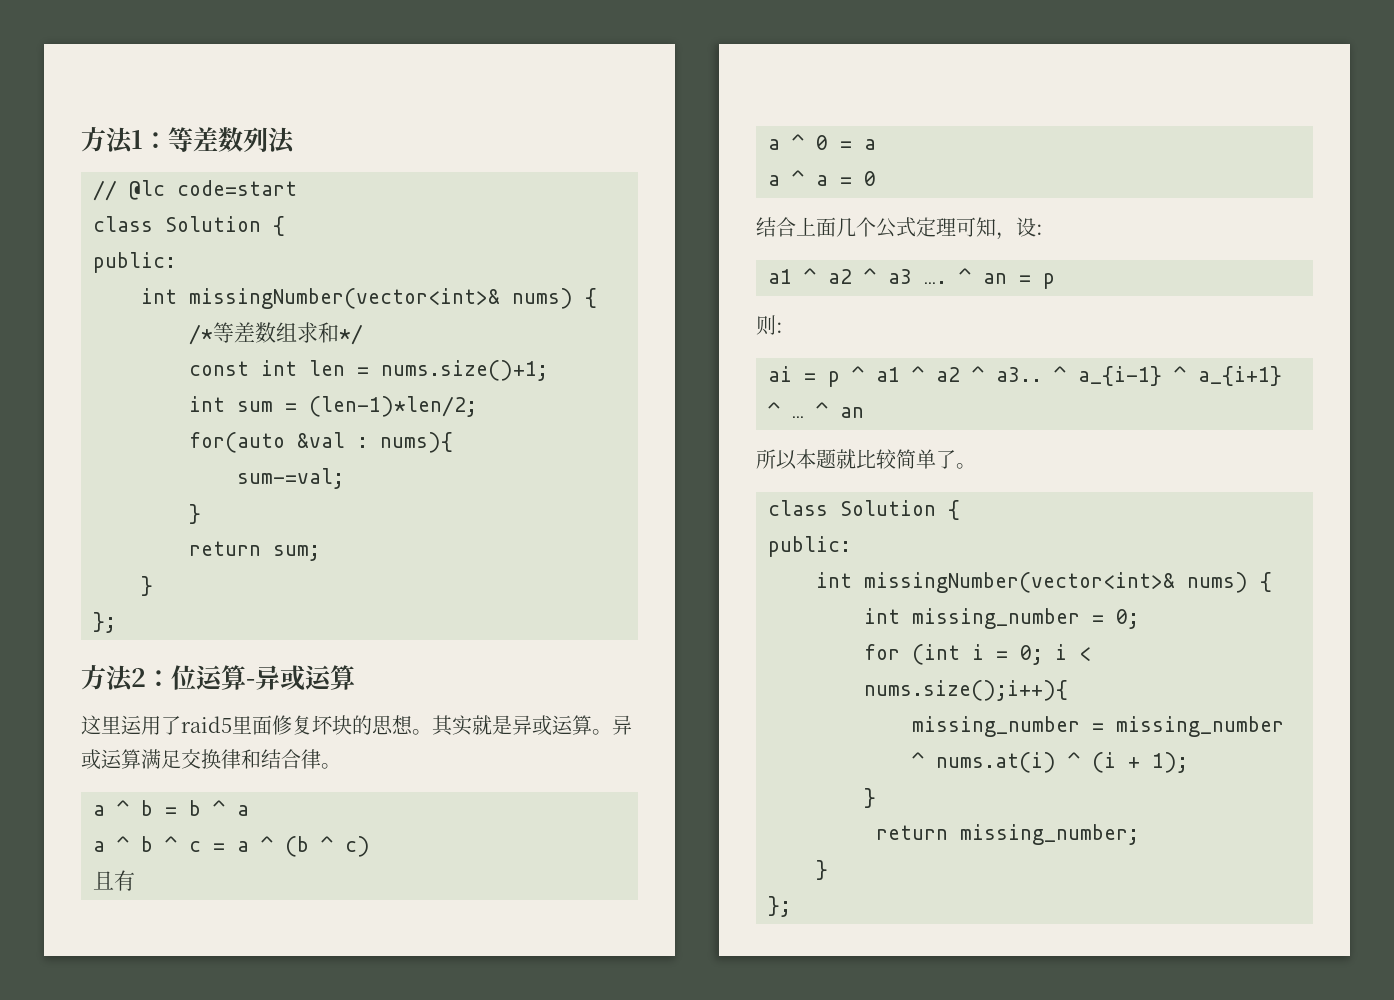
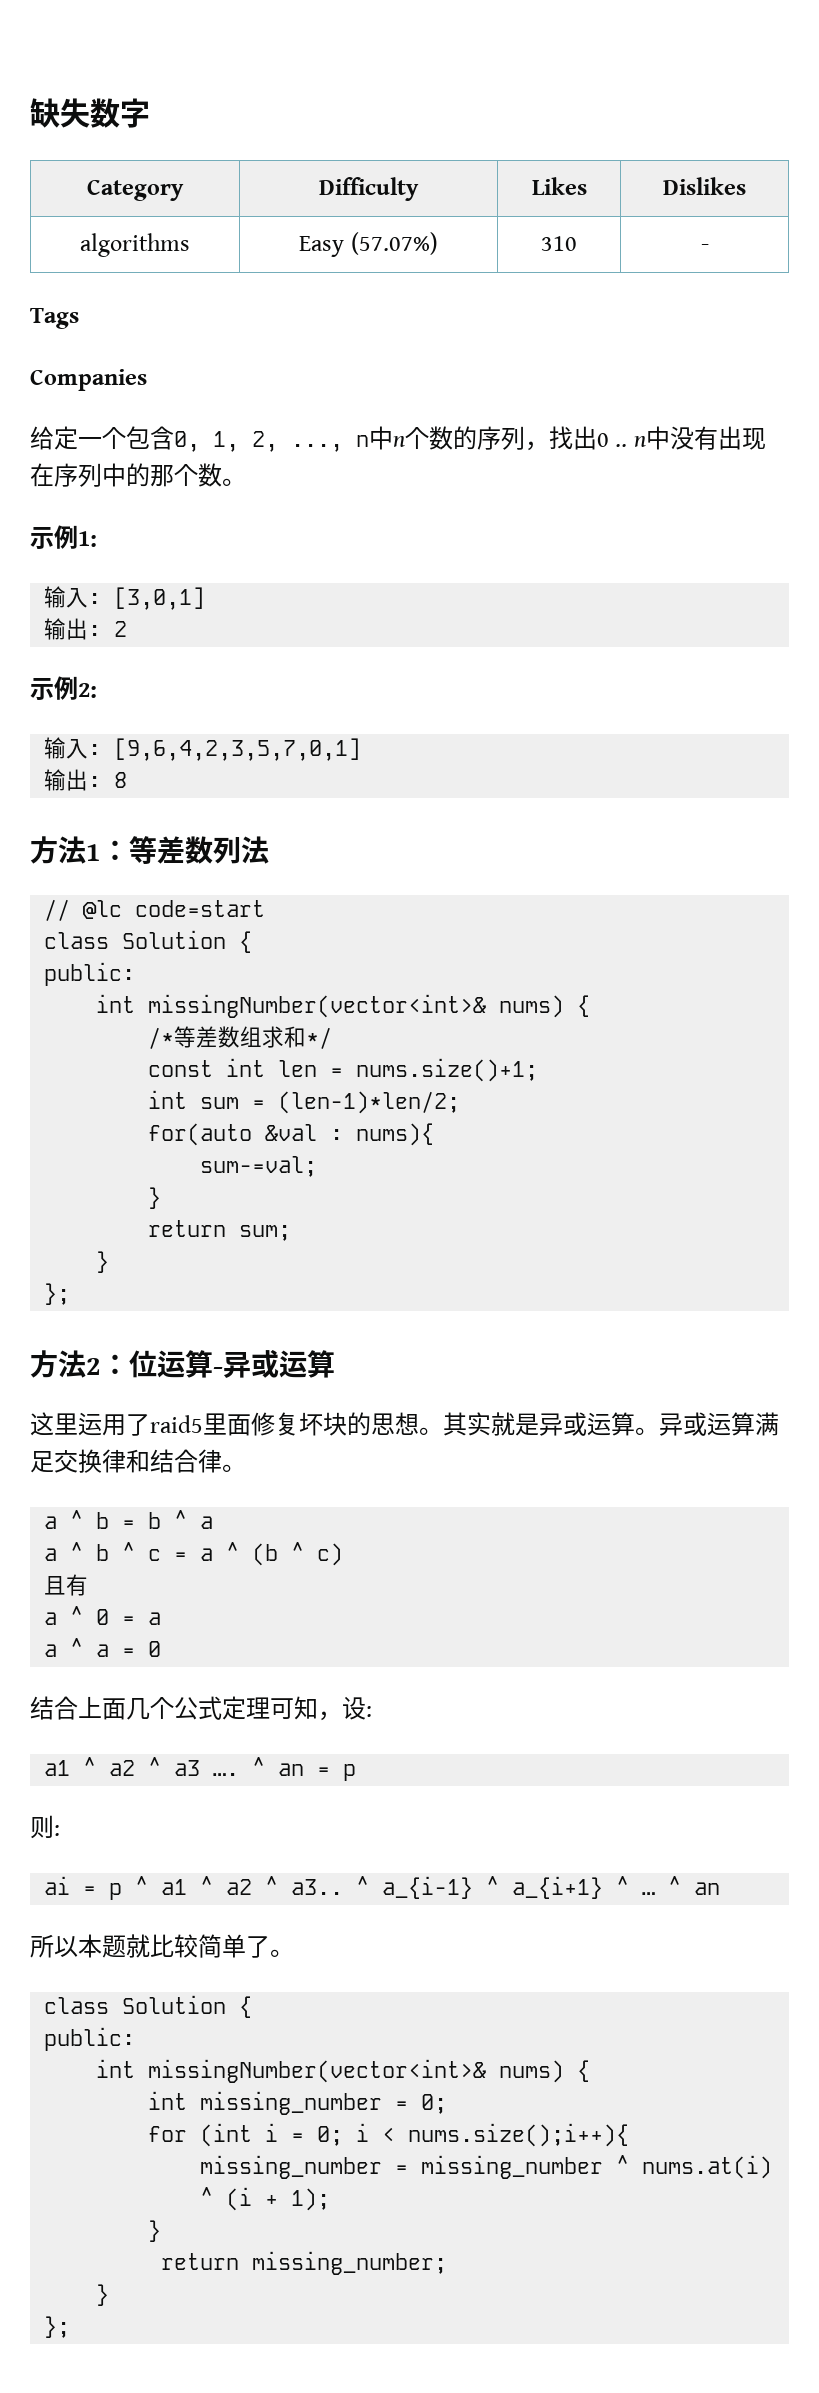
+ 缺失数字
+ Category | Difficulty | Likes | Dislikes
+ algorithms | Easy (57.07%) | 310 | -
+ Tags
+ Companies
+ 给定一个包含0, 1, 2, ..., n中n个数的序列，找出0 .. n中没有出现在序列中的那个数。
+ 示例1:
+ 输入: [3,0,1]
+ 输出: 2
+ 示例2:
+ 输入: [9,6,4,2,3,5,7,0,1]
+ 输出: 8

